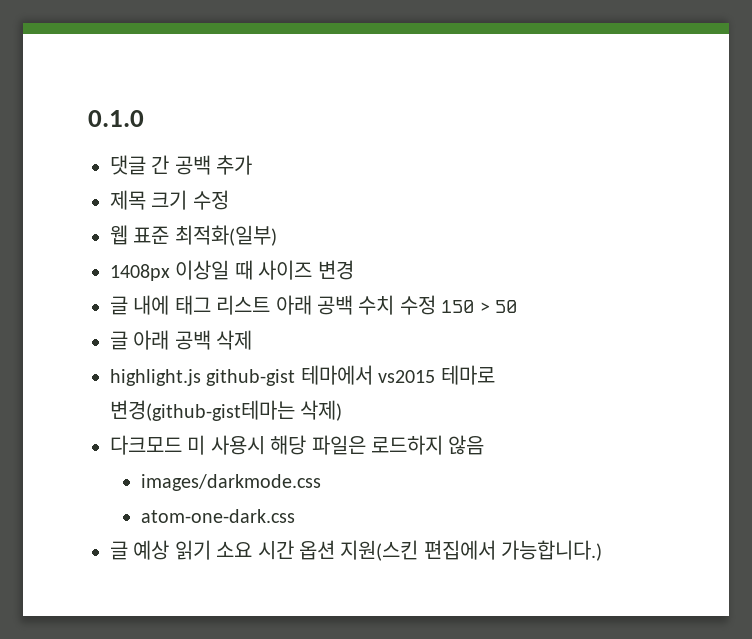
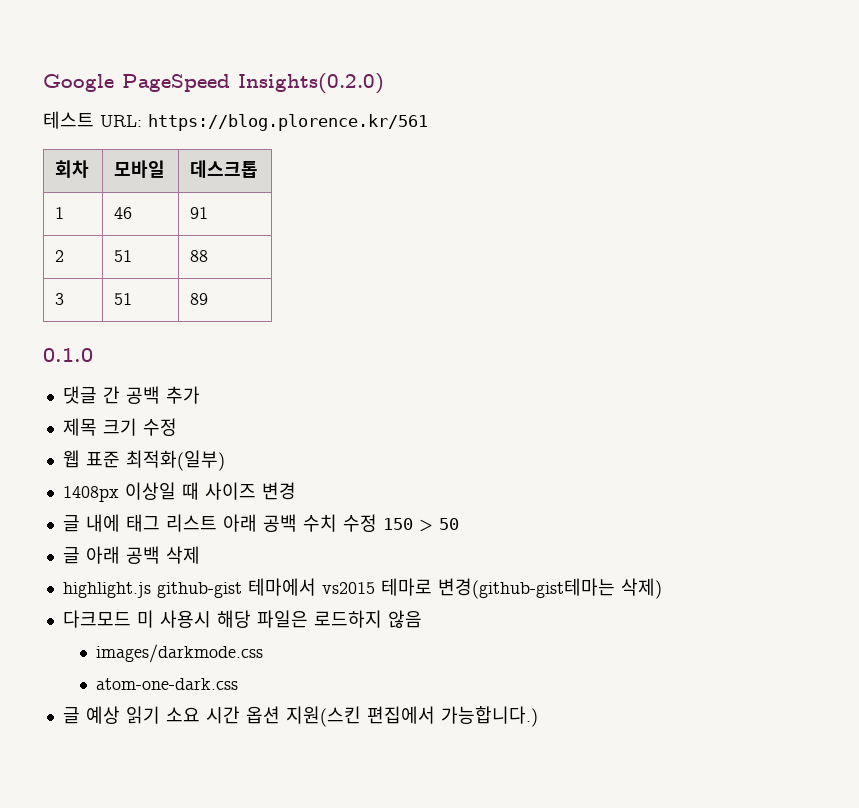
+ Google PageSpeed Insights(0.2.0)
+ 테스트 URL: https://blog.plorence.kr/561
+ 회차 | 모바일 | 데스크톱
+ 1 | 46 | 91
+ 2 | 51 | 88
+ 3 | 51 | 89

